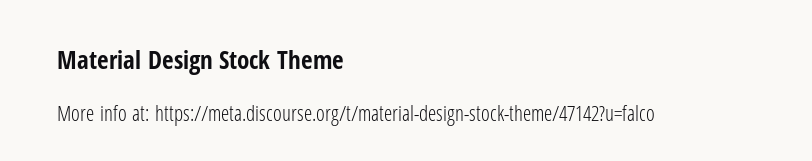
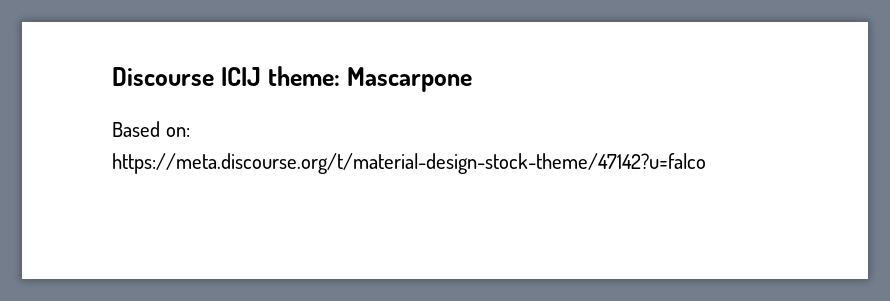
- Material Design Stock Theme
- More info at: https://meta.discourse.org/t/material-design-stock-theme/47142?u=falco
+ Discourse ICIJ theme: Mascarpone
+ Based on: https://meta.discourse.org/t/material-design-stock-theme/47142?u=falco

